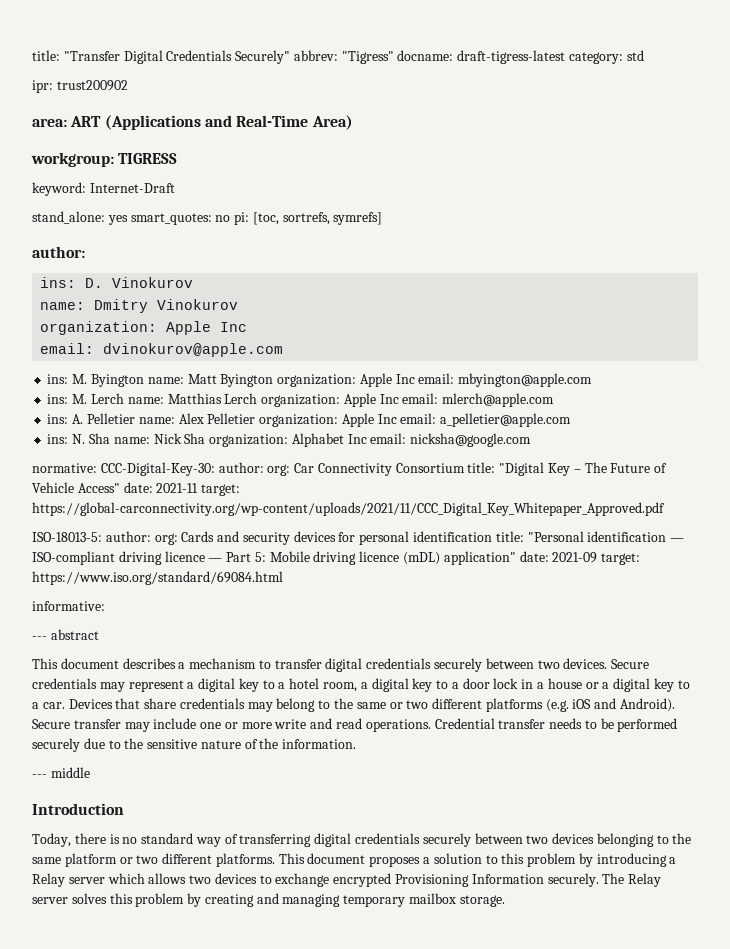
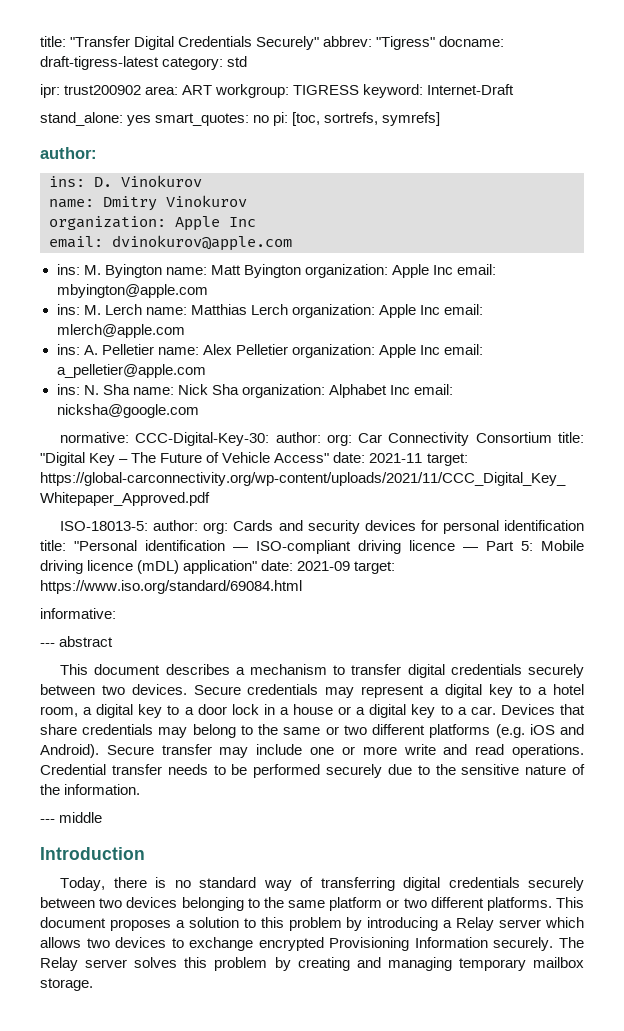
- ipr: trust200902
- area: ART (Applications and Real-Time Area)
- workgroup: TIGRESS
- keyword: Internet-Draft
+ ipr: trust200902 area: ART workgroup: TIGRESS keyword: Internet-Draft

